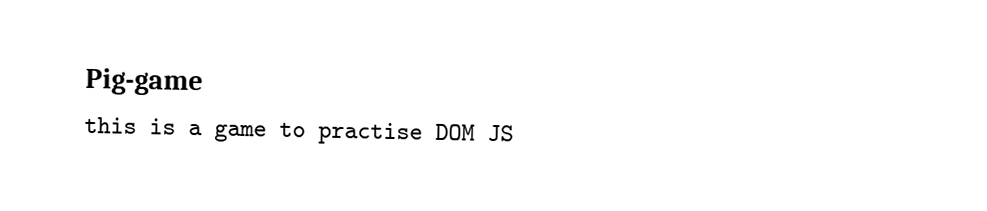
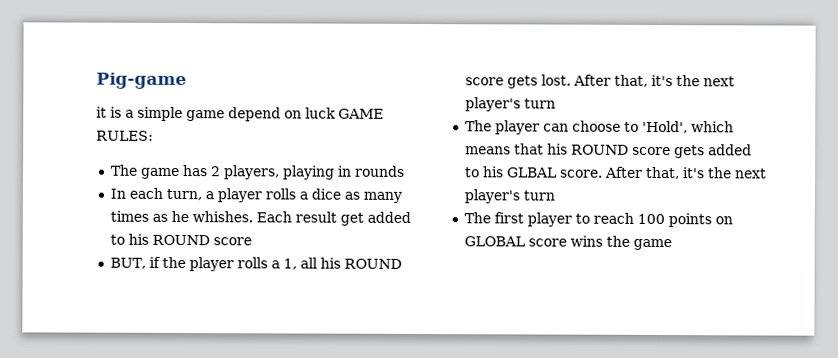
- this is a game to practise DOM JS
+ it is a simple game depend on luck GAME RULES:
+ The game has 2 players, playing in rounds
+ In each turn, a player rolls a dice as many times as he whishes. Each result get added to his ROUND score
+ BUT, if the player rolls a 1, all his ROUND score gets lost. After that, it's the next player's turn
+ The player can choose to 'Hold', which means that his ROUND score gets added to his GLBAL score. After that, it's the next player's turn
+ The first player to reach 100 points on GLOBAL score wins the game

